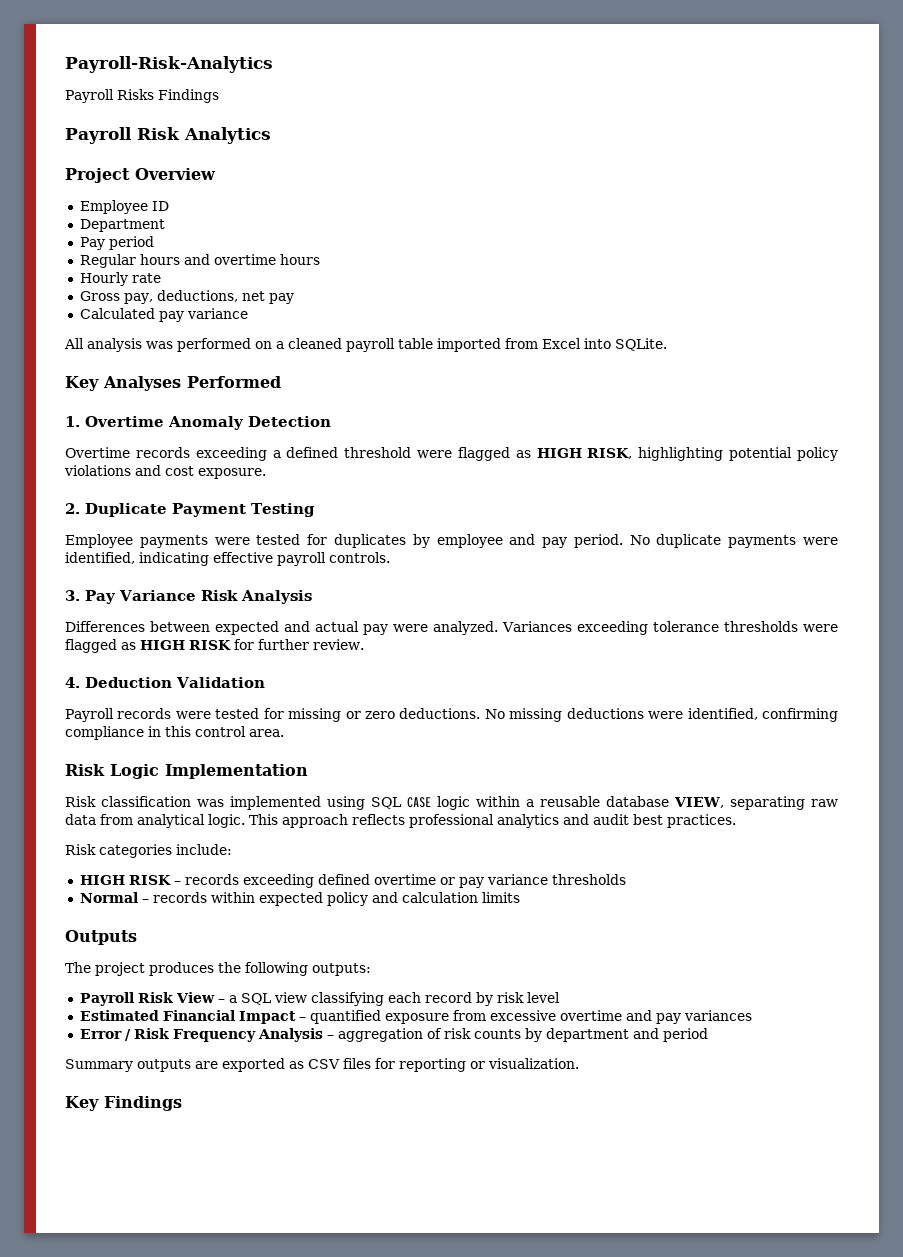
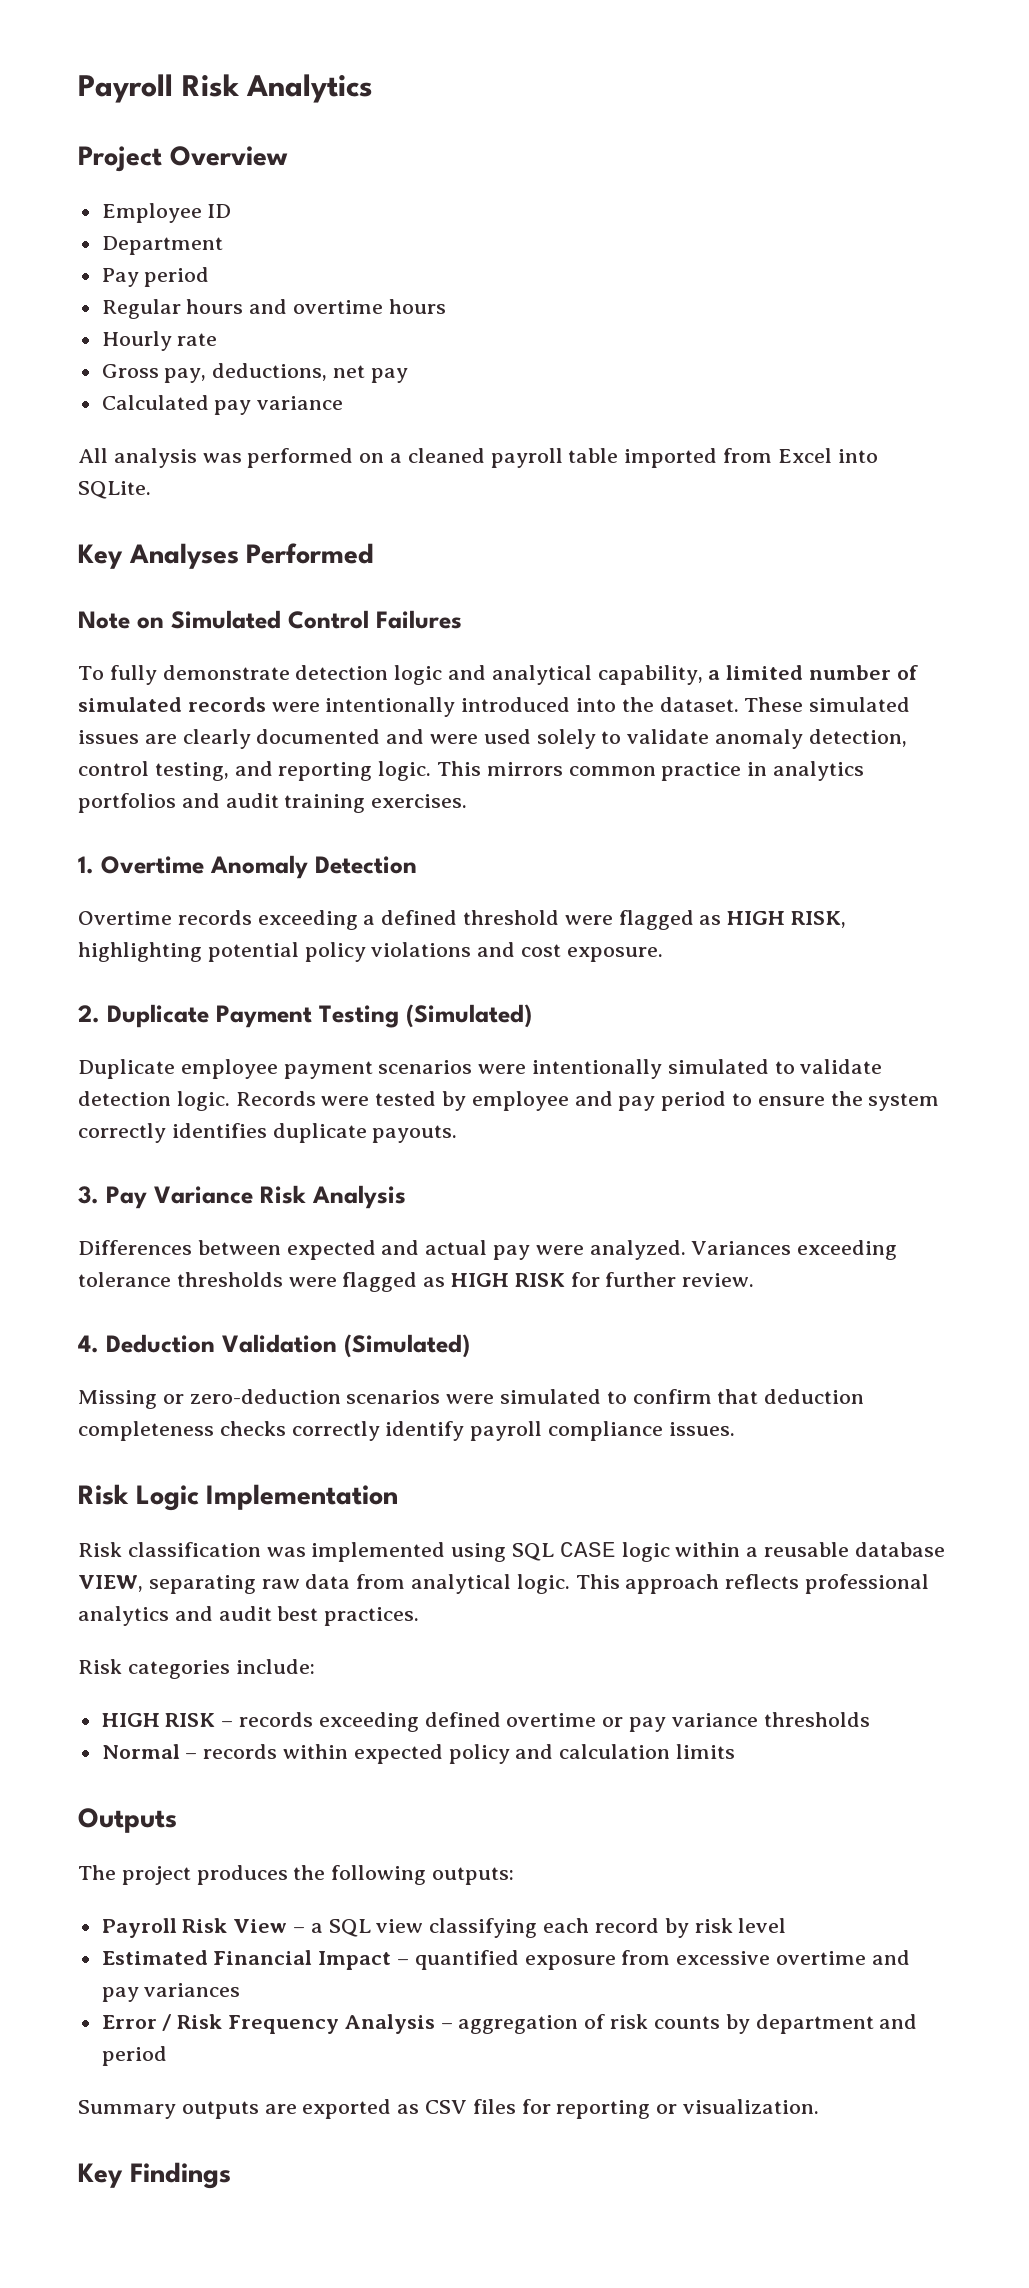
- Payroll-Risk-Analytics
- Payroll Risks Findings
+ Note on Simulated Control Failures
+ To fully demonstrate detection logic and analytical capability, a limited number of simulated records were intentionally introduced into the dataset. These simulated issues are clearly documented and were used solely to validate anomaly detection, control testing, and reporting logic. This mirrors common practice in analytics portfolios and audit training exercises.
- 2. Duplicate Payment Testing
- Employee payments were tested for duplicates by employee and pay period. No duplicate payments were identified, indicating effective payroll controls.
+ 2. Duplicate Payment Testing (Simulated)
+ Duplicate employee payment scenarios were intentionally simulated to validate detection logic. Records were tested by employee and pay period to ensure the system correctly identifies duplicate payouts.
- 4. Deduction Validation
- Payroll records were tested for missing or zero deductions. No missing deductions were identified, confirming compliance in this control area.
+ 4. Deduction Validation (Simulated)
+ Missing or zero-deduction scenarios were simulated to confirm that deduction completeness checks correctly identify payroll compliance issues.

